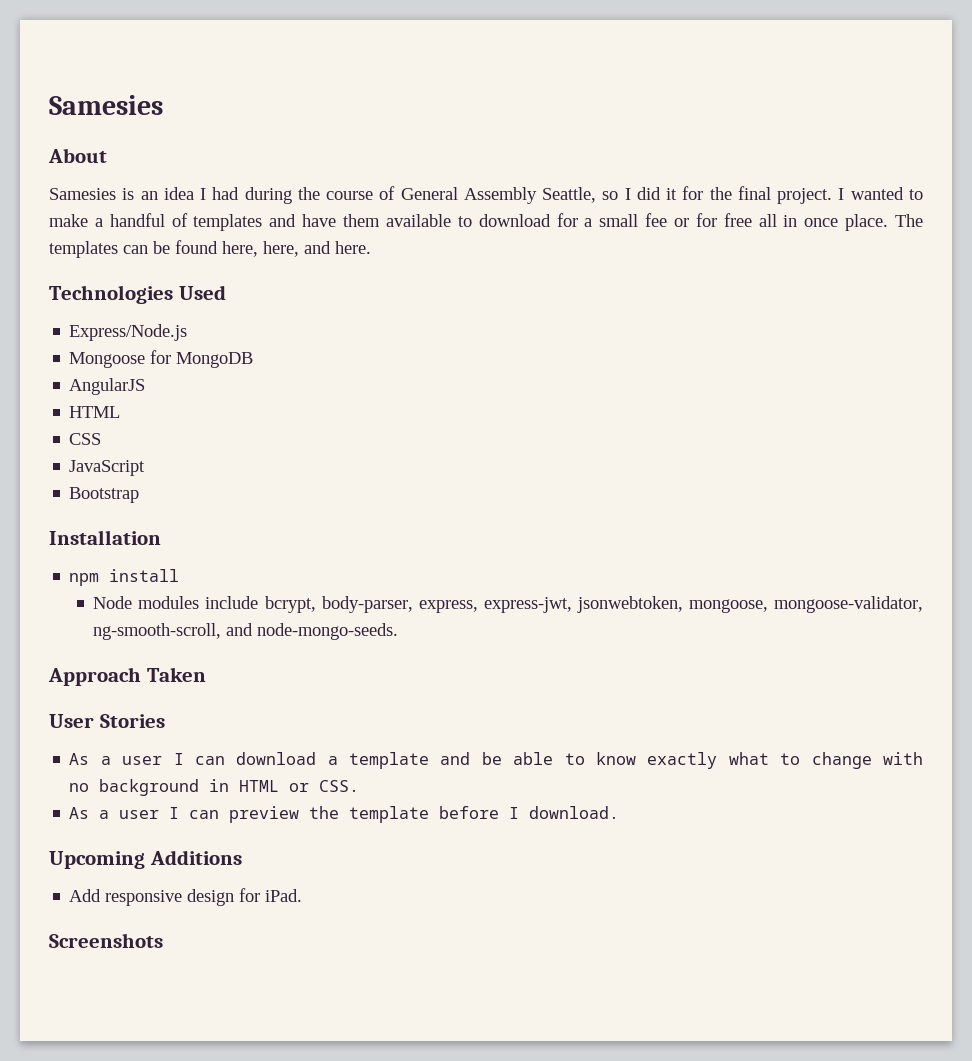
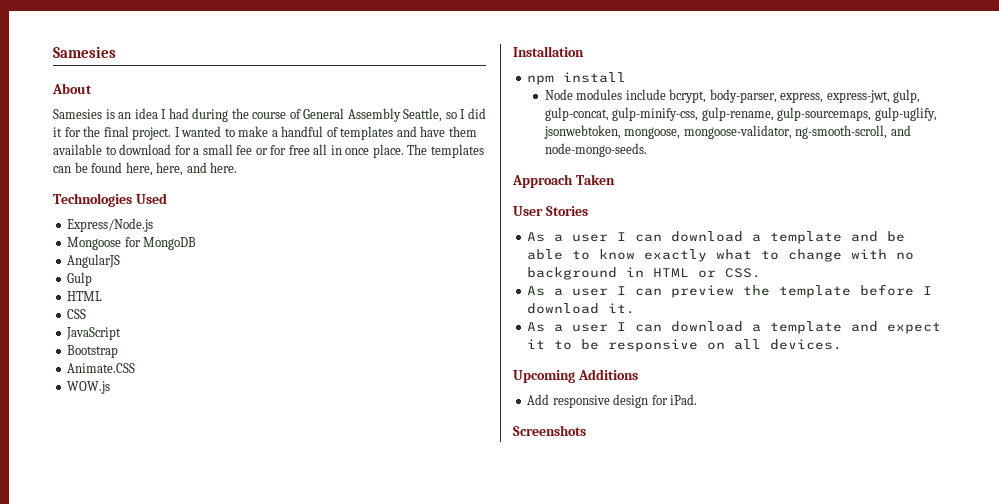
+ Gulp
+ Animate.CSS
+ WOW.js
- Node modules include bcrypt, body-parser, express, express-jwt, jsonwebtoken, mongoose, mongoose-validator, ng-smooth-scroll, and node-mongo-seeds.
+ Node modules include bcrypt, body-parser, express, express-jwt, gulp, gulp-concat, gulp-minify-css, gulp-rename, gulp-sourcemaps, gulp-uglify, jsonwebtoken, mongoose, mongoose-validator, ng-smooth-scroll, and node-mongo-seeds.
- As a user I can preview the template before I download.
+ As a user I can preview the template before I download it.
+ As a user I can download a template and expect it to be responsive on all devices.

